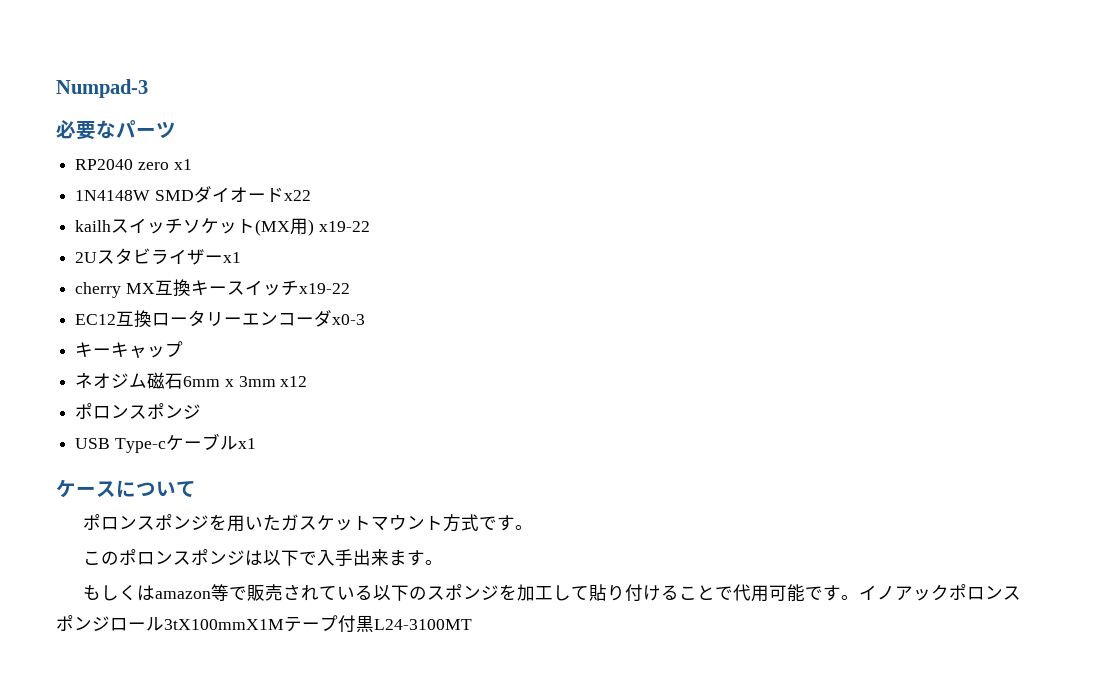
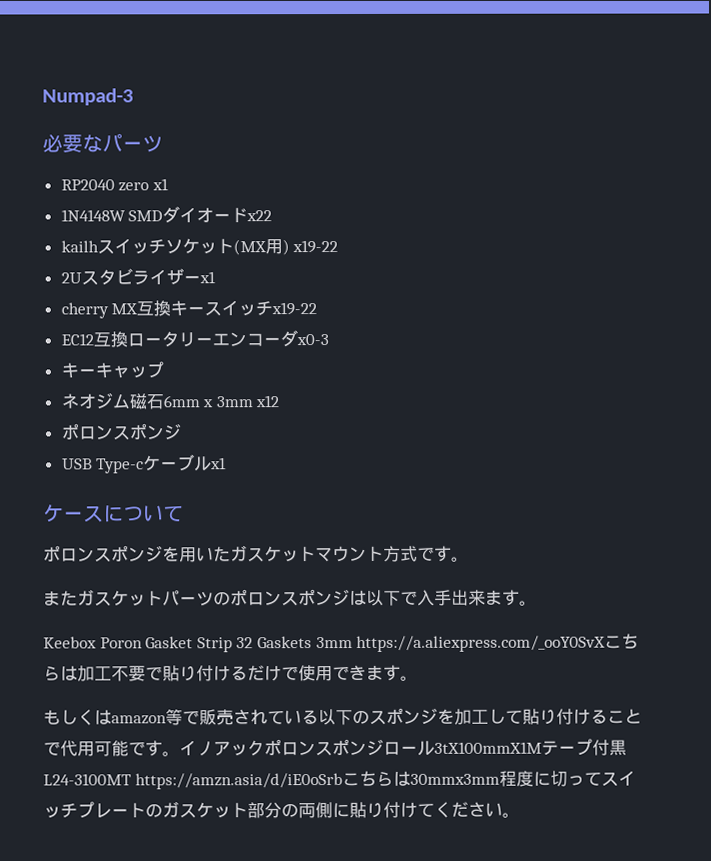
- このポロンスポンジは以下で入手出来ます。
+ またガスケットパーツのポロンスポンジは以下で入手出来ます。
+ Keebox Poron Gasket Strip 32 Gaskets 3mm https://a.aliexpress.com/_ooY0SvXこちらは加工不要で貼り付けるだけで使用できます。
- イノアックポロンスポンジロール3tX100mmX1Mテープ付黒L24-3100MT
+ イノアックポロンスポンジロール3tX100mmX1Mテープ付黒L24-3100MT https://amzn.asia/d/iE0oSrbこちらは30mmx3mm程度に切ってスイッチプレートのガスケット部分の両側に貼り付けてください。

